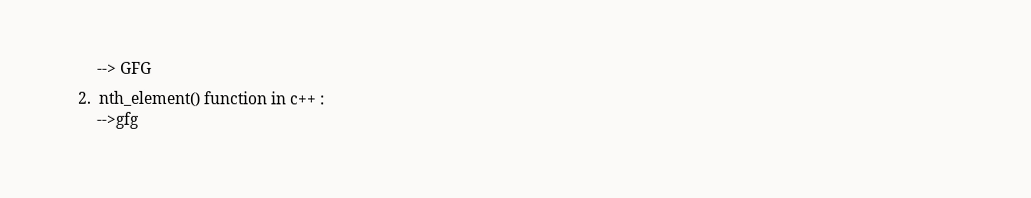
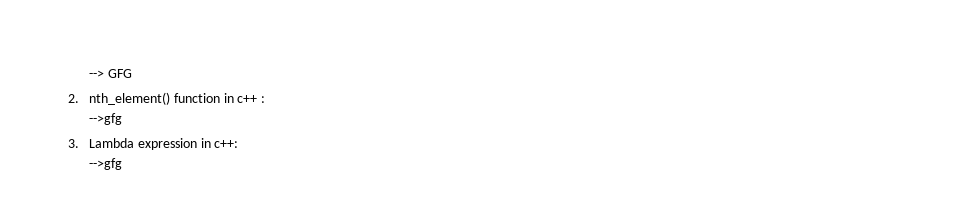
+ 3. Lambda expression in c++:
+ -->gfg

